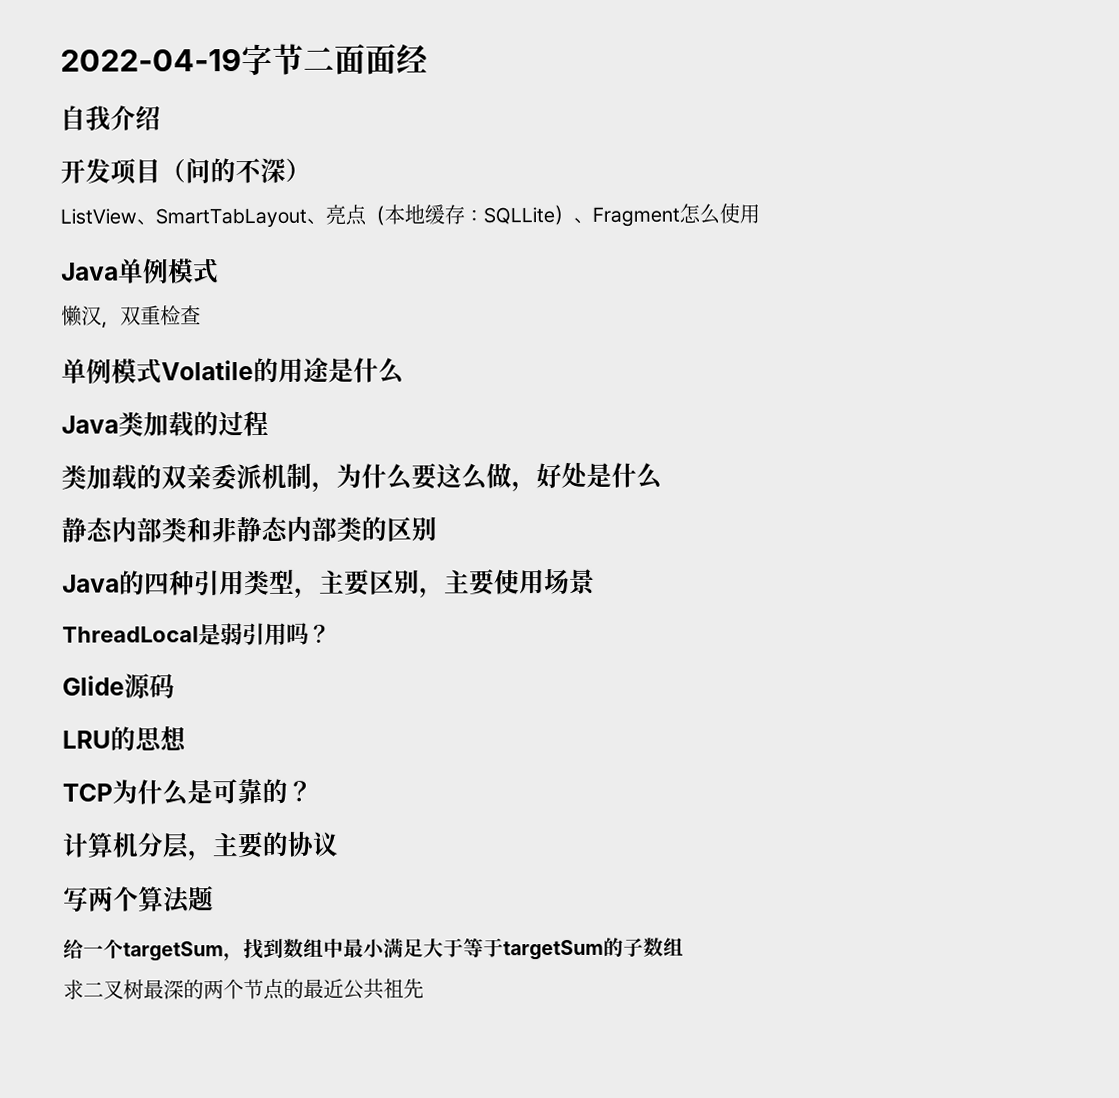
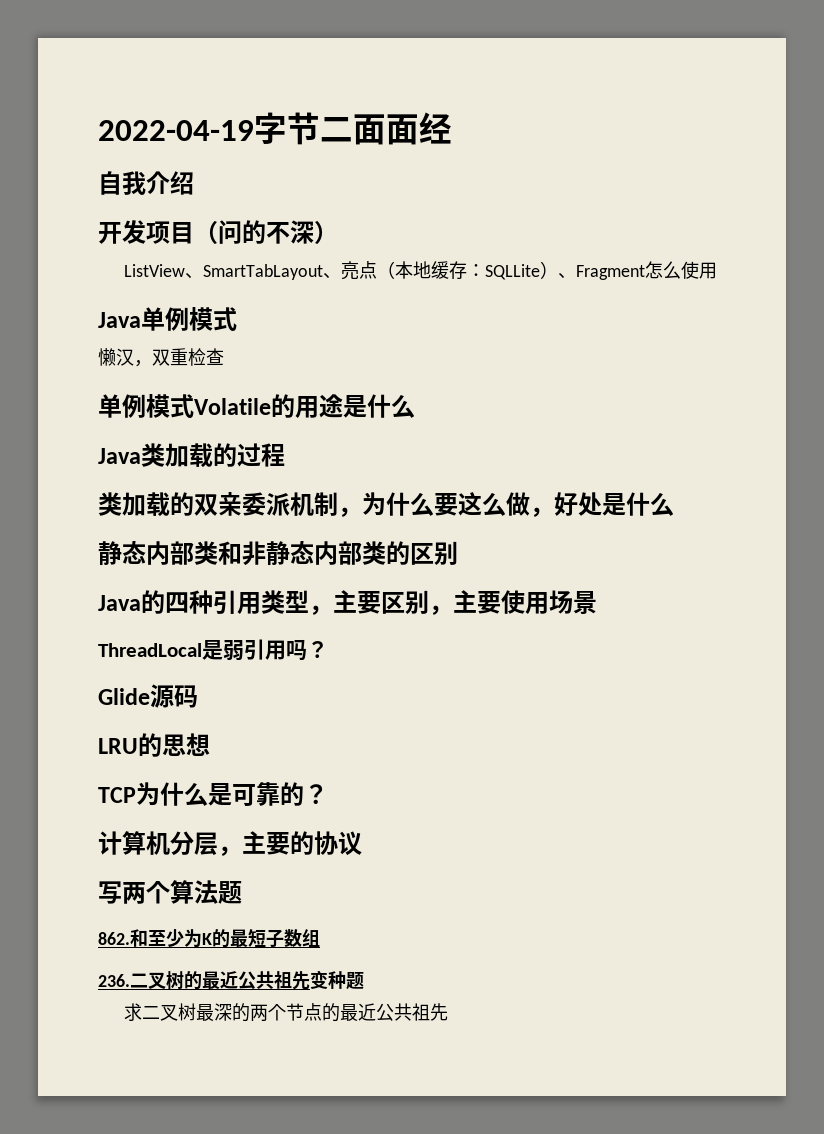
- 给一个targetSum，找到数组中最小满足大于等于targetSum的子数组
+ 862.和至少为K的最短子数组
+ 236.二叉树的最近公共祖先变种题

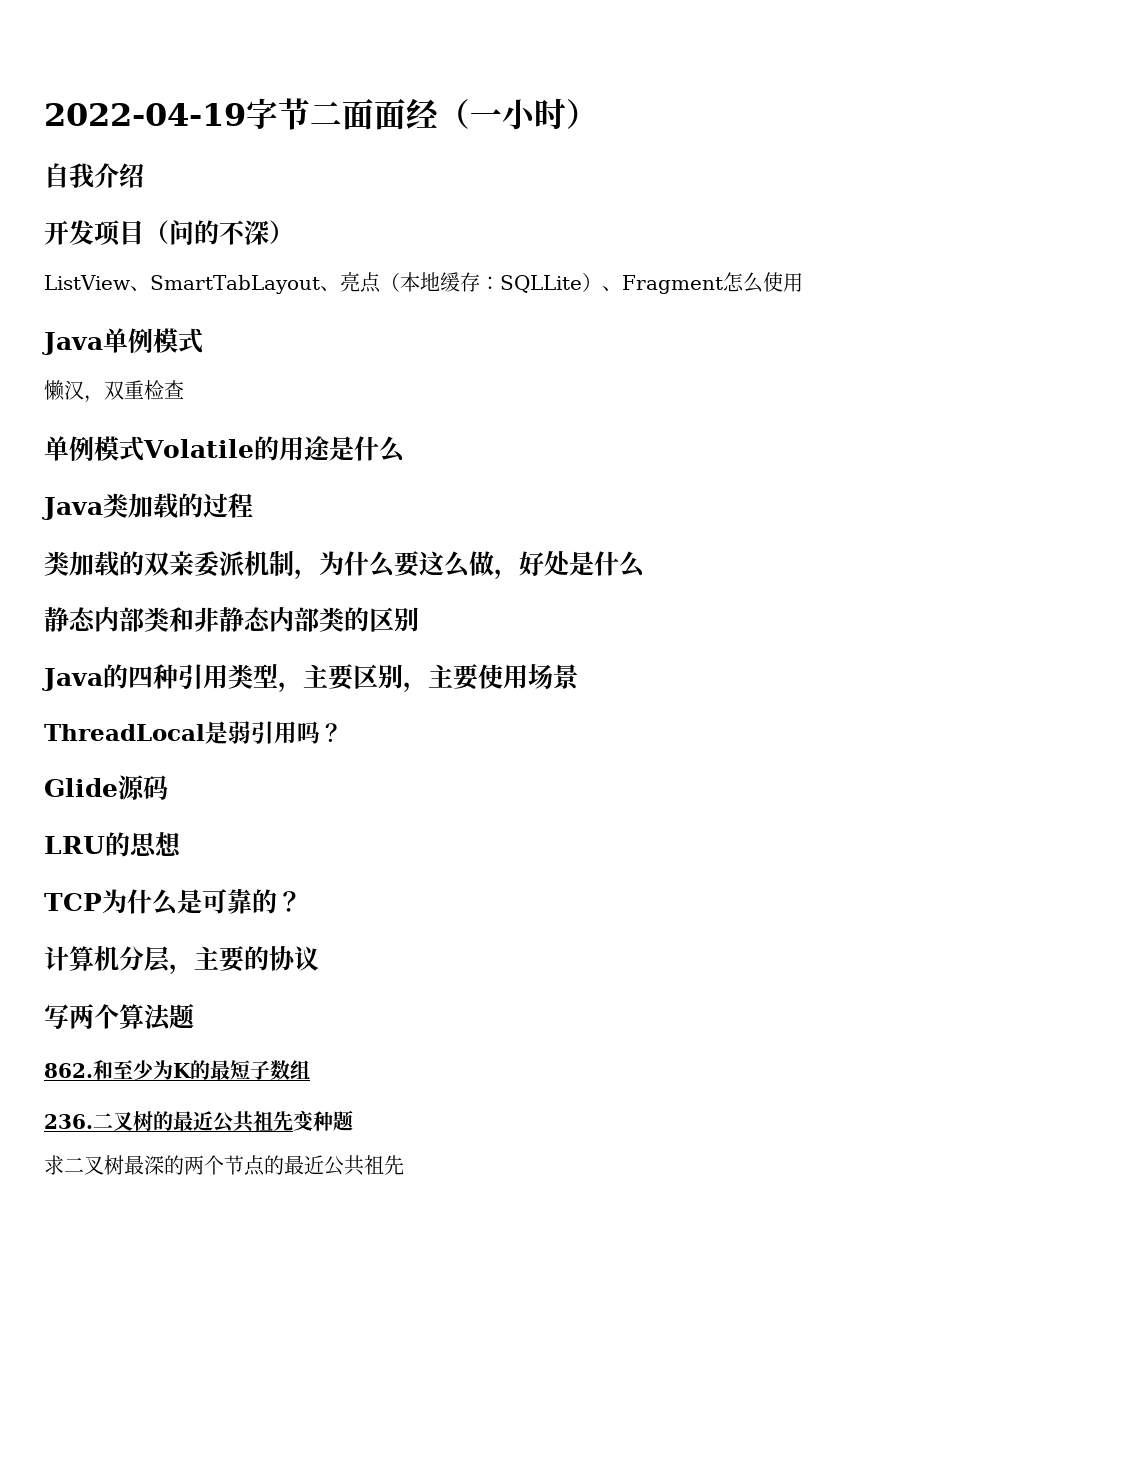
- 2022-04-19字节二面面经
+ 2022-04-19字节二面面经（一小时）

